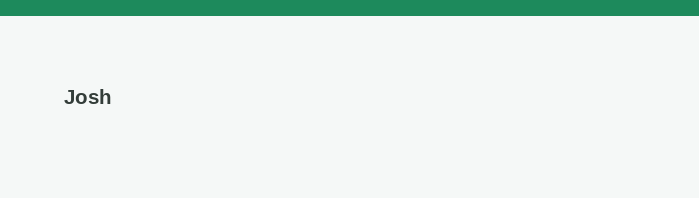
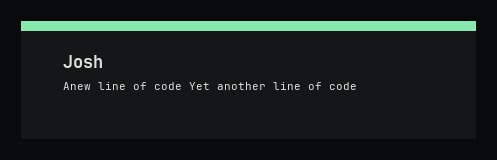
+ Anew line of code Yet another line of code

